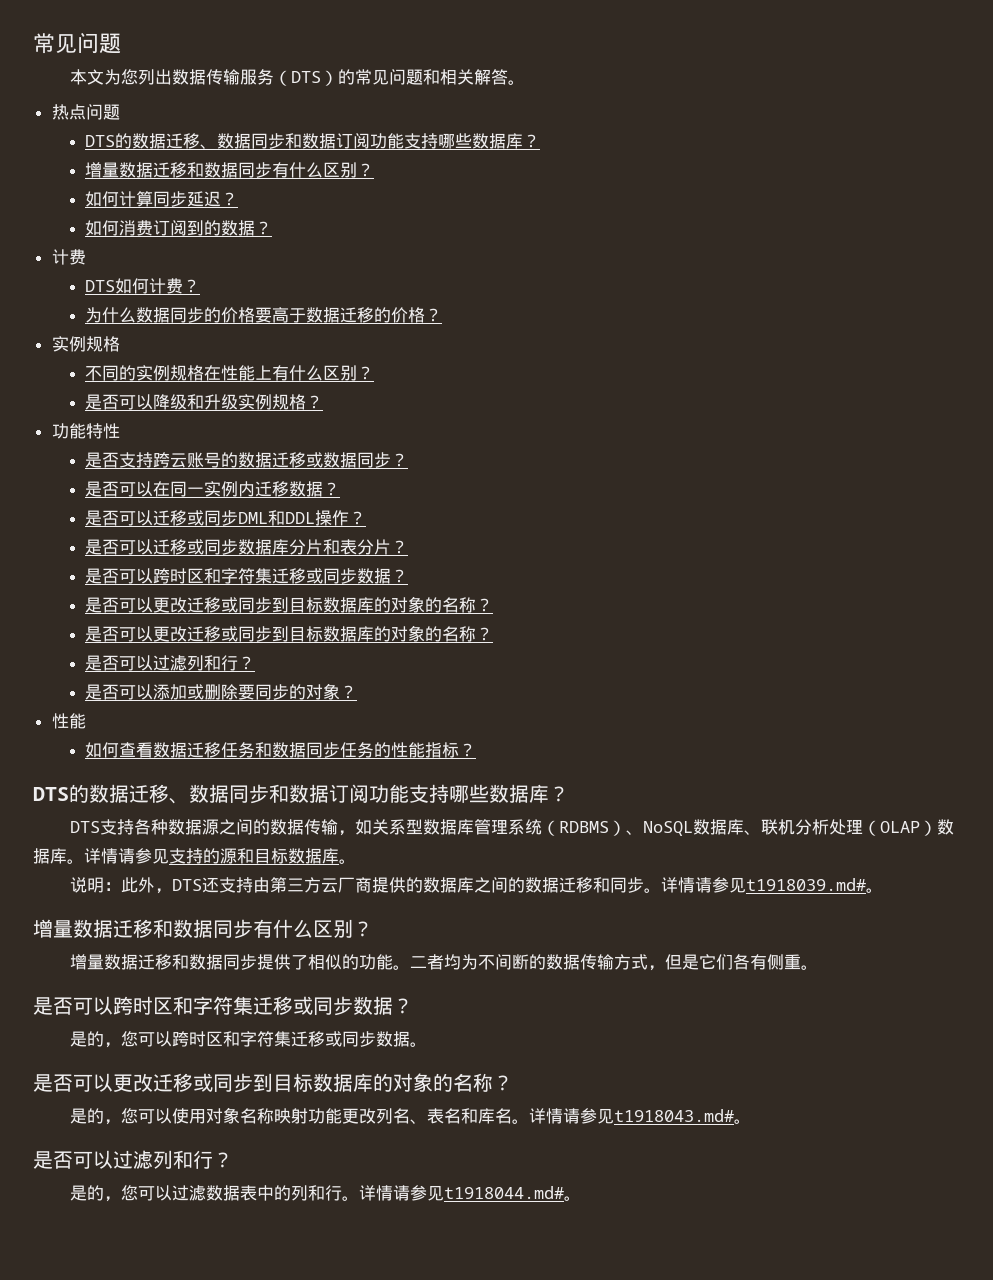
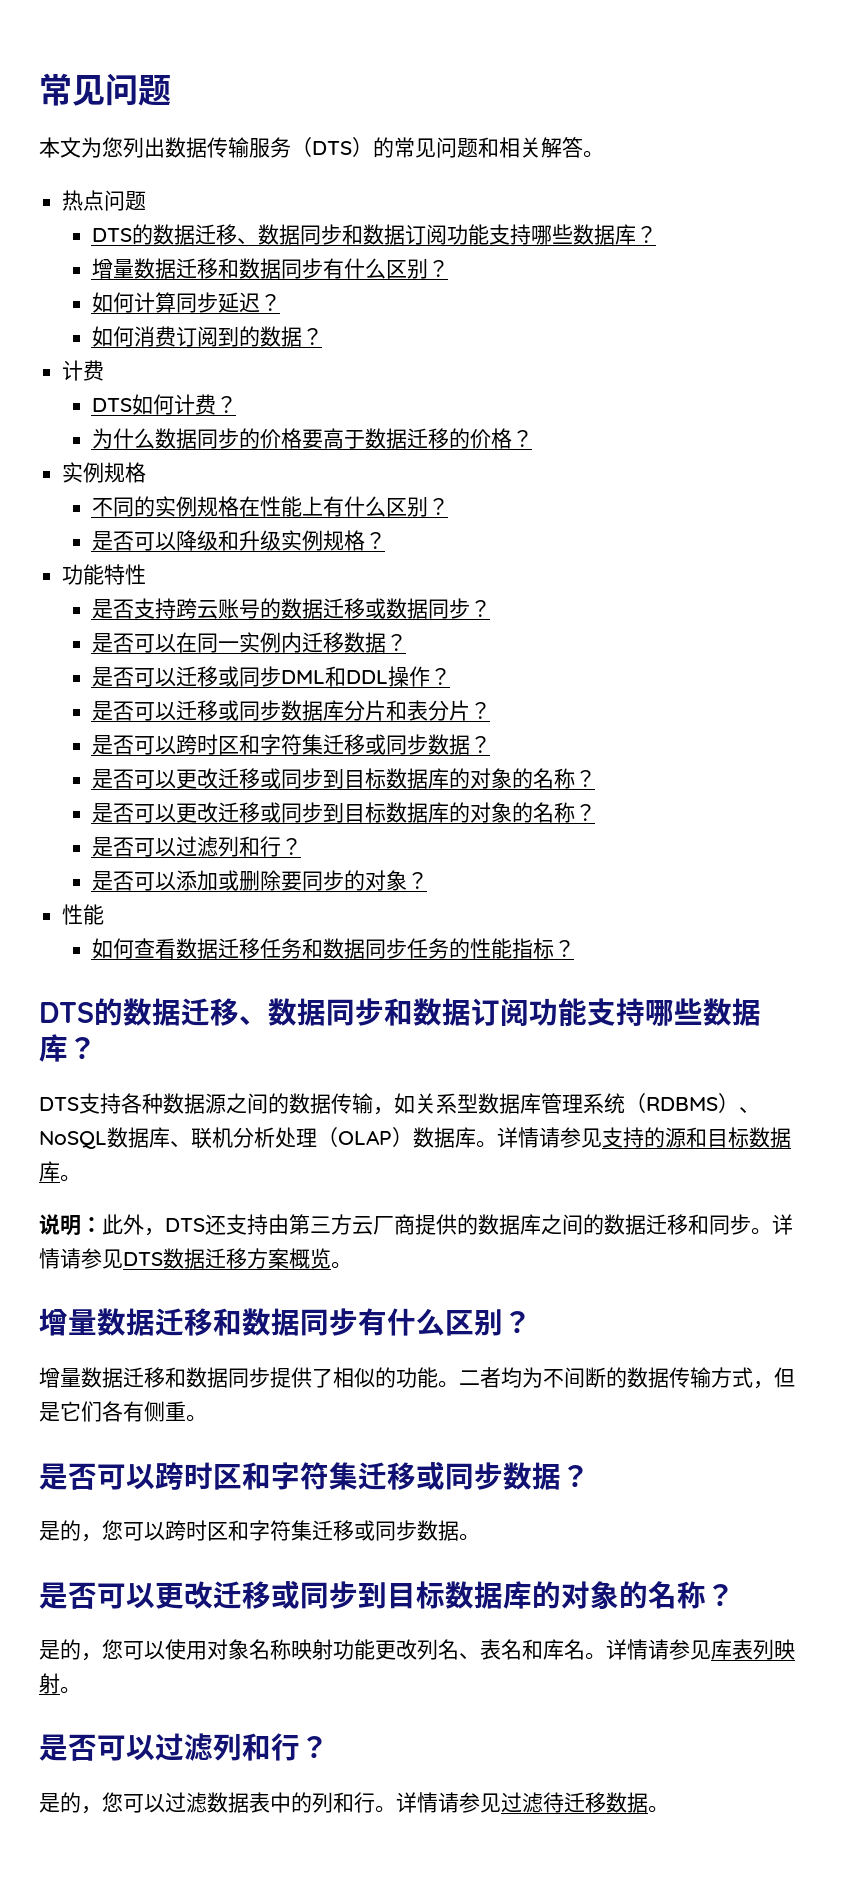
- 详情请参见t1918039.md#。
+ 详情请参见DTS数据迁移方案概览。
- 详情请参见t1918043.md#。
+ 详情请参见库表列映射。
- 详情请参见t1918044.md#。
+ 详情请参见过滤待迁移数据。

